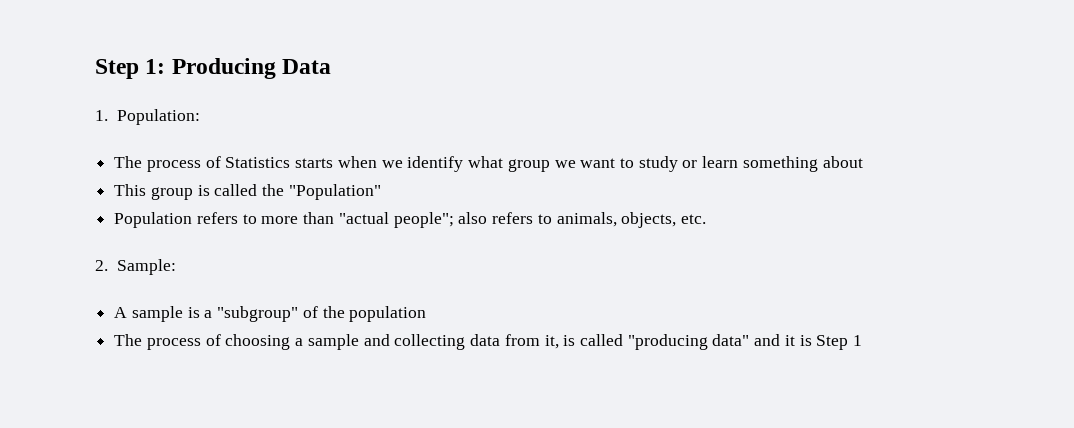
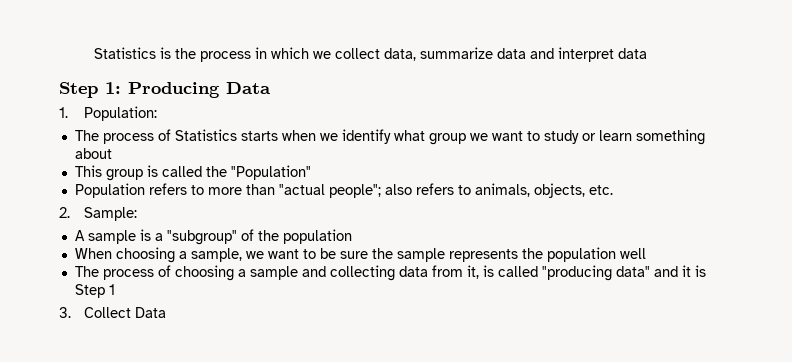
+ Statistics is the process in which we collect data, summarize data and interpret data
+ When choosing a sample, we want to be sure the sample represents the population well
+ 3. Collect Data

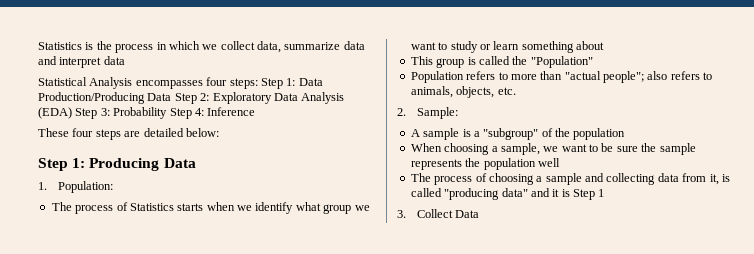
+ Statistical Analysis encompasses four steps: Step 1: Data Production/Producing Data Step 2: Exploratory Data Analysis (EDA) Step 3: Probability Step 4: Inference
+ These four steps are detailed below:

